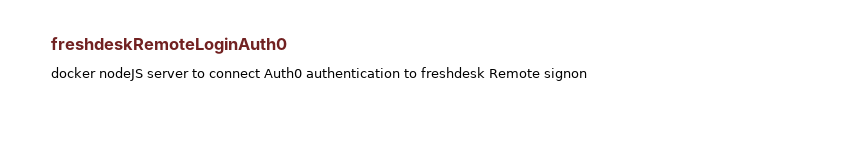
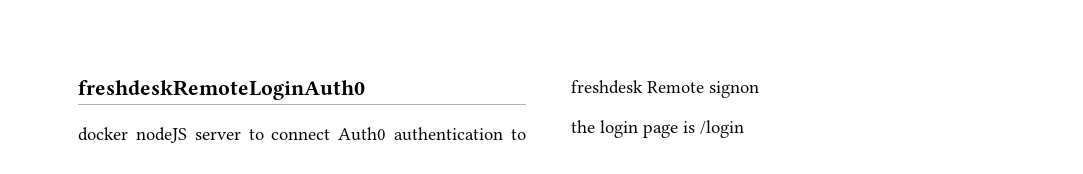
+ the login page is /login

